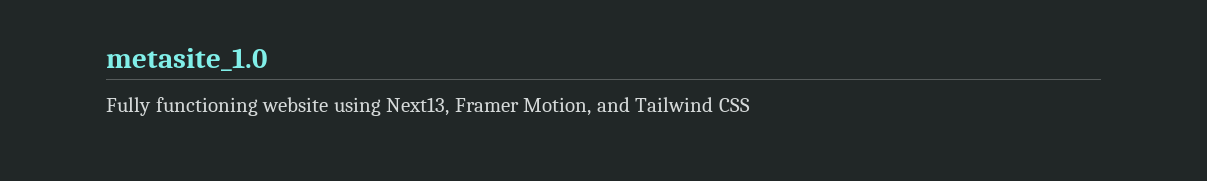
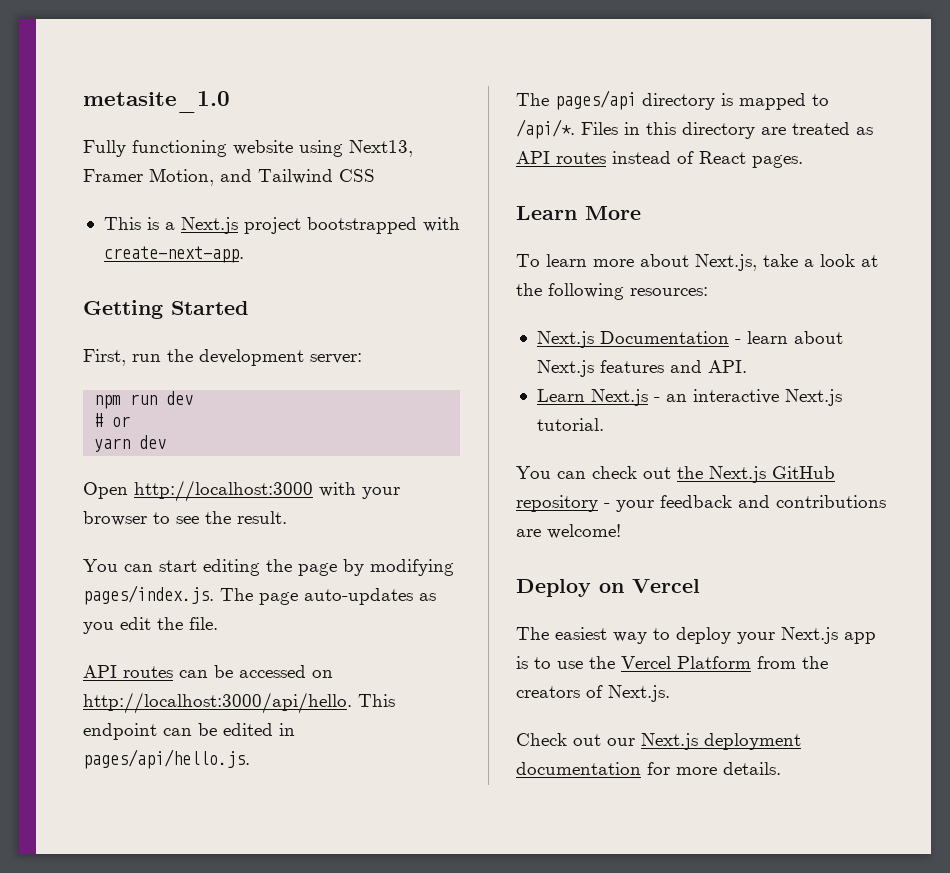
+ This is a Next.js project bootstrapped with create-next-app.
+ Getting Started
+ First, run the development server:
+ npm run dev
+ # or
+ yarn dev
+ Open http://localhost:3000 with your browser to see the result.
+ You can start editing the page by modifying pages/index.js. The page auto-updates as you edit the file.
+ API routes can be accessed on http://localhost:3000/api/hello. This endpoint can be edited in pages/api/hello.js.
+ The pages/api directory is mapped to /api/*. Files in this directory are treated as API routes instead of React pages.
+ Learn More
+ To learn more about Next.js, take a look at the following resources:
+ Next.js Documentation - learn about Next.js features and API.
+ Learn Next.js - an interactive Next.js tutorial.
+ You can check out the Next.js GitHub repository - your feedback and contributions are welcome!
+ Deploy on Vercel
+ The easiest way to deploy your Next.js app is to use the Vercel Platform from the creators of Next.js.
+ Check out our Next.js deployment documentation for more details.

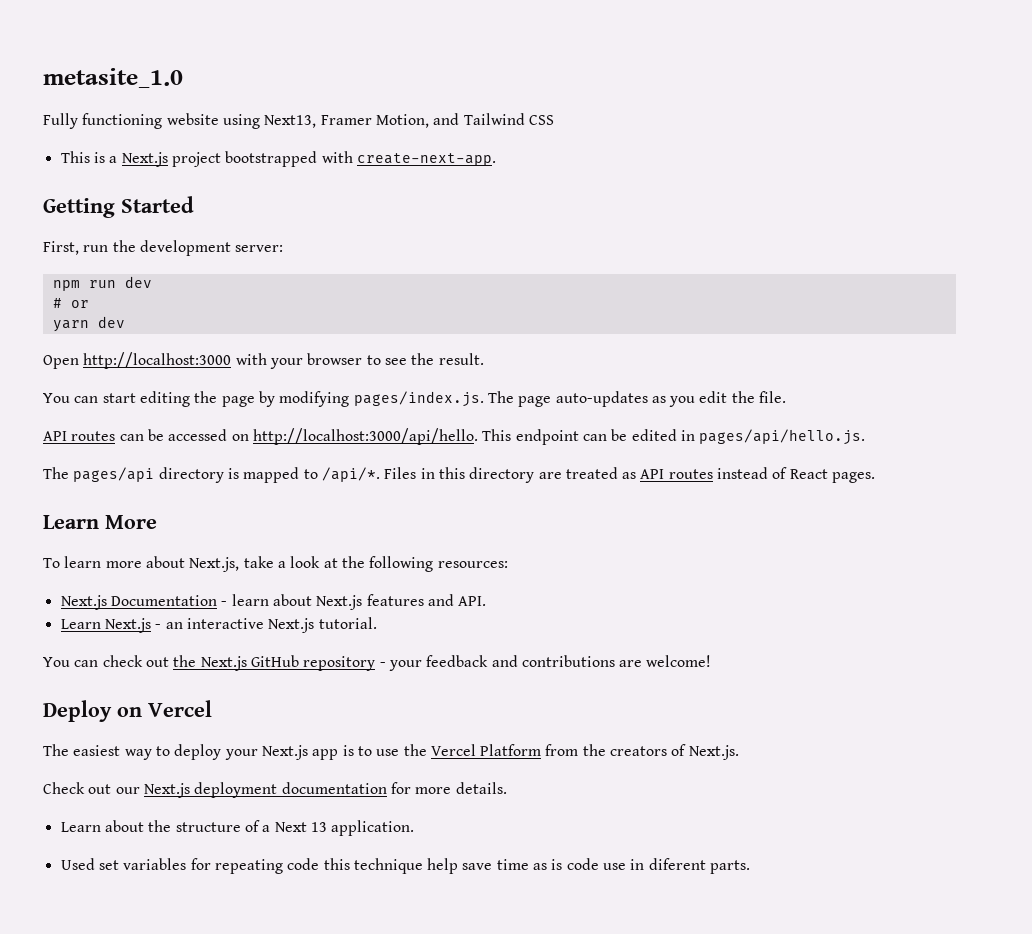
+ Learn about the structure of a Next 13 application.
+ Used set variables for repeating code this technique help save time as is code use in diferent parts.

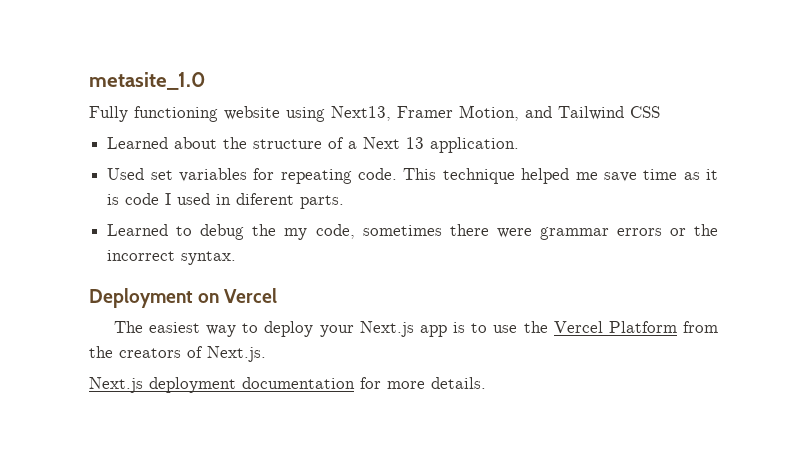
- This is a Next.js project bootstrapped with create-next-app.
- Getting Started
- First, run the development server:
- npm run dev
- # or
- yarn dev
- Open http://localhost:3000 with your browser to see the result.
- You can start editing the page by modifying pages/index.js. The page auto-updates as you edit the file.
- API routes can be accessed on http://localhost:3000/api/hello. This endpoint can be edited in pages/api/hello.js.
- The pages/api directory is mapped to /api/*. Files in this directory are treated as API routes instead of React pages.
- Learn More
- To learn more about Next.js, take a look at the following resources:
- Next.js Documentation - learn about Next.js features and API.
- Learn Next.js - an interactive Next.js tutorial.
- You can check out the Next.js GitHub repository - your feedback and contributions are welcome!
- Deploy on Vercel
+ Learned about the structure of a Next 13 application.
+ Used set variables for repeating code. This technique helped me save time as it is code I used in diferent parts.
+ Learned to debug the my code, sometimes there were grammar errors or the incorrect syntax.
+ Deployment on Vercel
- Check out our Next.js deployment documentation for more details.
+ Next.js deployment documentation for more details.
- Learn about the structure of a Next 13 application.
- Used set variables for repeating code this technique help save time as is code use in diferent parts.

